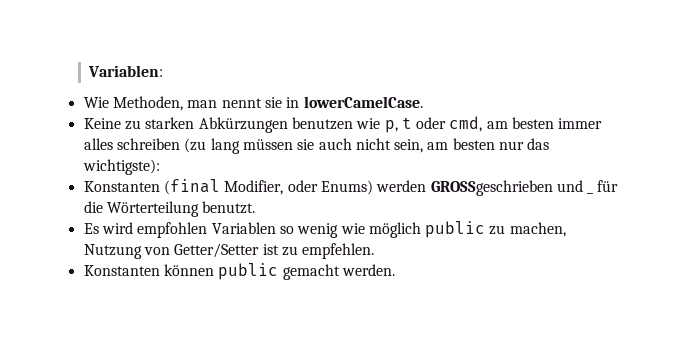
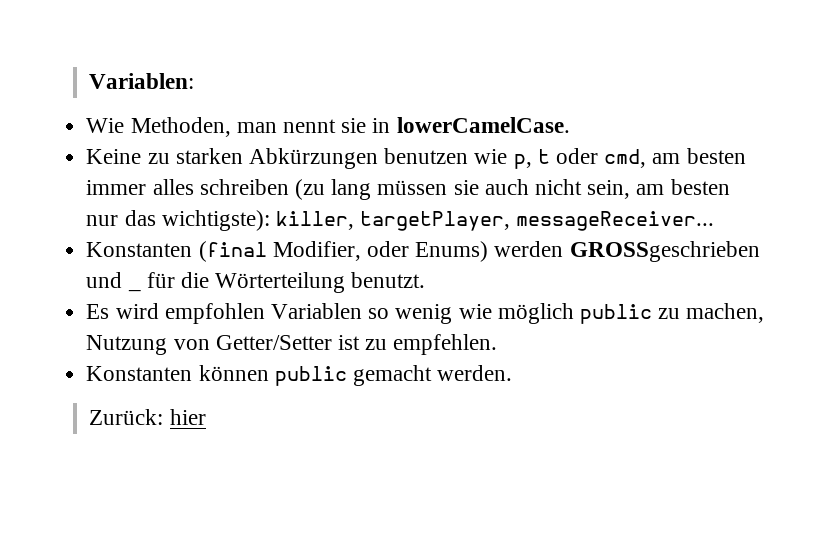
- Keine zu starken Abkürzungen benutzen wie p, t oder cmd, am besten immer alles schreiben (zu lang müssen sie auch nicht sein, am besten nur das wichtigste):
+ Keine zu starken Abkürzungen benutzen wie p, t oder cmd, am besten immer alles schreiben (zu lang müssen sie auch nicht sein, am besten nur das wichtigste): killer, targetPlayer, messageReceiver...
+ Zurück: hier

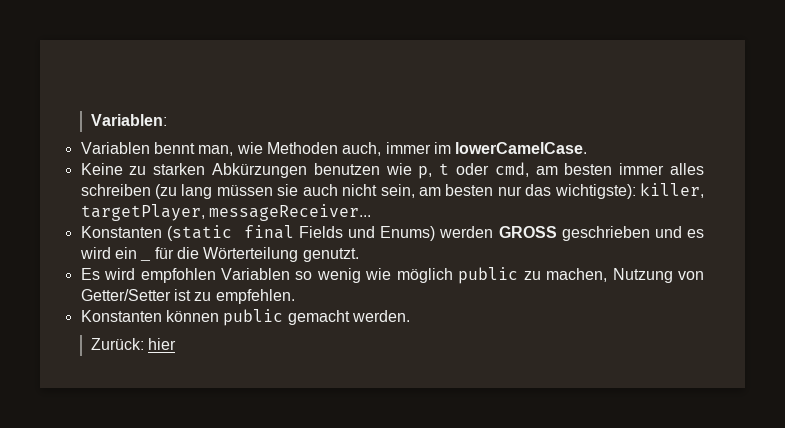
- Wie Methoden, man nennt sie in lowerCamelCase.
+ Variablen bennt man, wie Methoden auch, immer im lowerCamelCase.
- Konstanten (final Modifier, oder Enums) werden GROSSgeschrieben und _ für die Wörterteilung benutzt.
+ Konstanten (static final Fields und Enums) werden GROSS geschrieben und es wird ein _ für die Wörterteilung genutzt.

